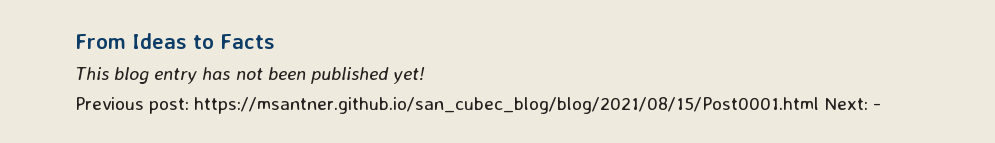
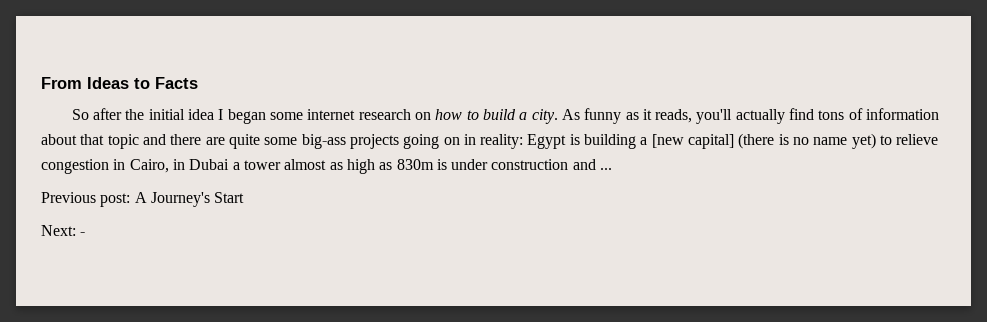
- This blog entry has not been published yet!
+ So after the initial idea I began some internet research on how to build a city. As funny as it reads, you'll actually find tons of information about that topic and there are quite some big-ass projects going on in reality: Egypt is building a [new capital] (there is no name yet) to relieve congestion in Cairo, in Dubai a tower almost as high as 830m is under construction and ...
- Previous post: https://msantner.github.io/san_cubec_blog/blog/2021/08/15/Post0001.html Next: -
+ Previous post: A Journey's Start
+ Next: -

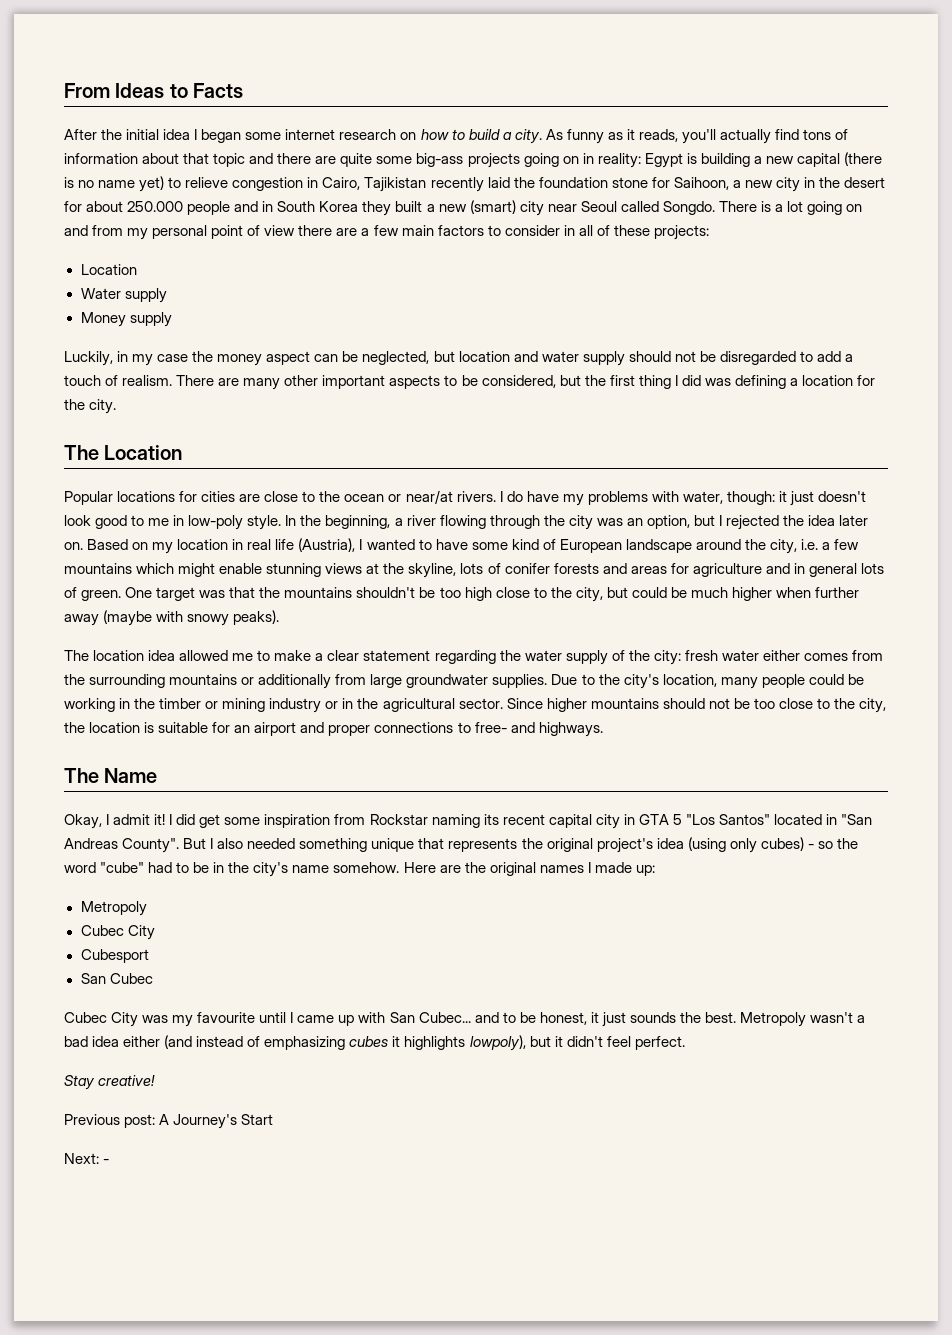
- So after the initial idea I began some internet research on how to build a city.
+ After the initial idea I began some internet research on how to build a city.
- As funny as it reads, you'll actually find tons of information about that topic and there are quite some big-ass projects going on in reality: Egypt is building a [new capital] (there is no name yet) to relieve congestion in Cairo, in Dubai a tower almost as high as 830m is under construction and ...
+ As funny as it reads, you'll actually find tons of information about that topic and there are quite some big-ass projects going on in reality: Egypt is building a new capital (there is no name yet) to relieve congestion in Cairo, Tajikistan recently laid the foundation stone for Saihoon, a new city in the desert for about 250.000 people and in South Korea they built a new (smart) city near Seoul called Songdo. There is a lot going on and from my personal point of view there are a few main factors to consider in all of these projects:
+ Location
+ Water supply
+ Money supply
+ Luckily, in my case the money aspect can be neglected, but location and water supply should not be disregarded to add a touch of realism. There are many other important aspects to be considered, but the first thing I did was defining a location for the city.
+ The Location
+ Popular locations for cities are close to the ocean or near/at rivers. I do have my problems with water, though: it just doesn't look good to me in low-poly style. In the beginning, a river flowing through the city was an option, but I rejected the idea later on. Based on my location in real life (Austria), I wanted to have some kind of European landscape around the city, i.e. a few mountains which might enable stunning views at the skyline, lots of conifer forests and areas for agriculture and in general lots of green. One target was that the mountains shouldn't be too high close to the city, but could be much higher when further away (maybe with snowy peaks).
+ The location idea allowed me to make a clear statement regarding the water supply of the city: fresh water either comes from the surrounding mountains or additionally from large groundwater supplies. Due to the city's location, many people could be working in the timber or mining industry or in the agricultural sector. Since higher mountains should not be too close to the city, the location is suitable for an airport and proper connections to free- and highways.
+ The Name
+ Okay, I admit it! I did get some inspiration from Rockstar naming its recent capital city in GTA 5 "Los Santos" located in "San Andreas County". But I also needed something unique that represents the original project's idea (using only cubes) - so the word "cube" had to be in the city's name somehow. Here are the original names I made up:
+ Metropoly
+ Cubec City
+ Cubesport
+ San Cubec
+ Cubec City was my favourite until I came up with San Cubec... and to be honest, it just sounds the best. Metropoly wasn't a bad idea either (and instead of emphasizing cubes it highlights lowpoly), but it didn't feel perfect.
+ Stay creative!

